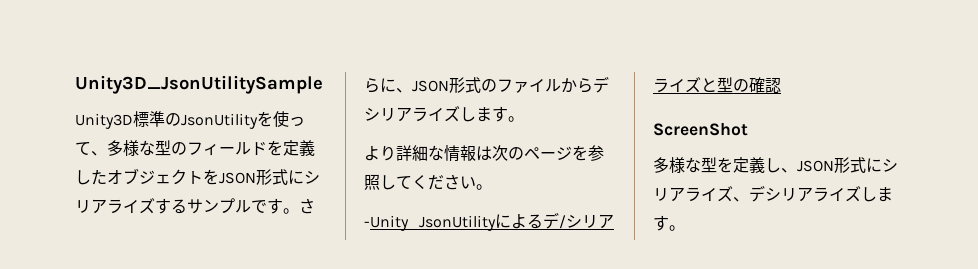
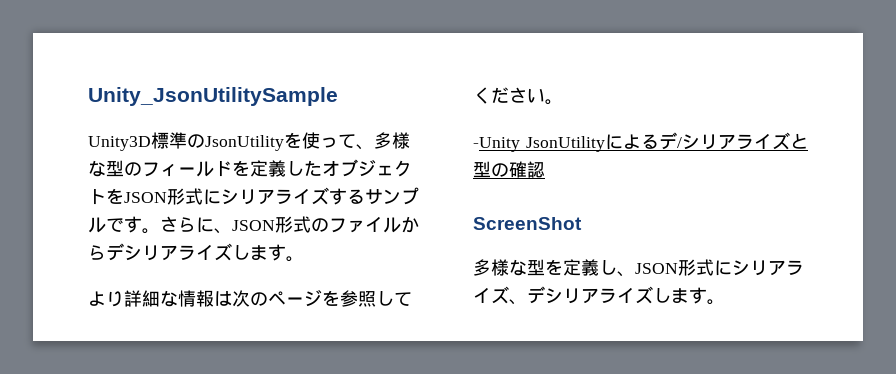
- Unity3D_JsonUtilitySample
+ Unity_JsonUtilitySample

